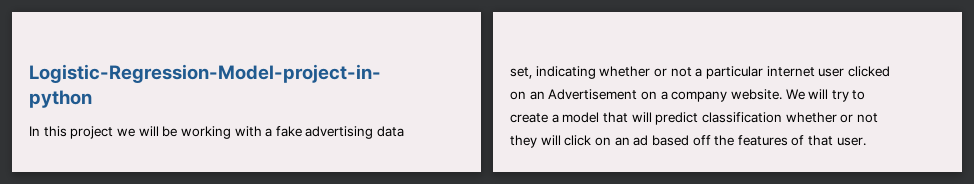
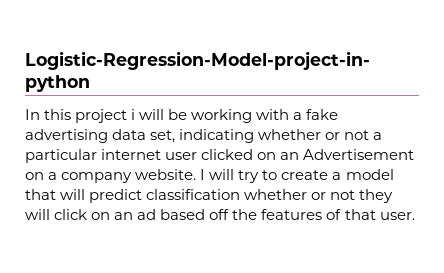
- In this project we will be working with a fake advertising data set, indicating whether or not a particular internet user clicked on an Advertisement on a company website.
+ In this project i will be working with a fake advertising data set, indicating whether or not a particular internet user clicked on an Advertisement on a company website.
- We will try to create a model that will predict classification whether or not they will click on an ad based off the features of that user.
+ I will try to create a model that will predict classification whether or not they will click on an ad based off the features of that user.

